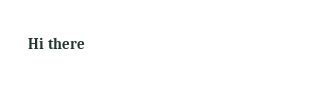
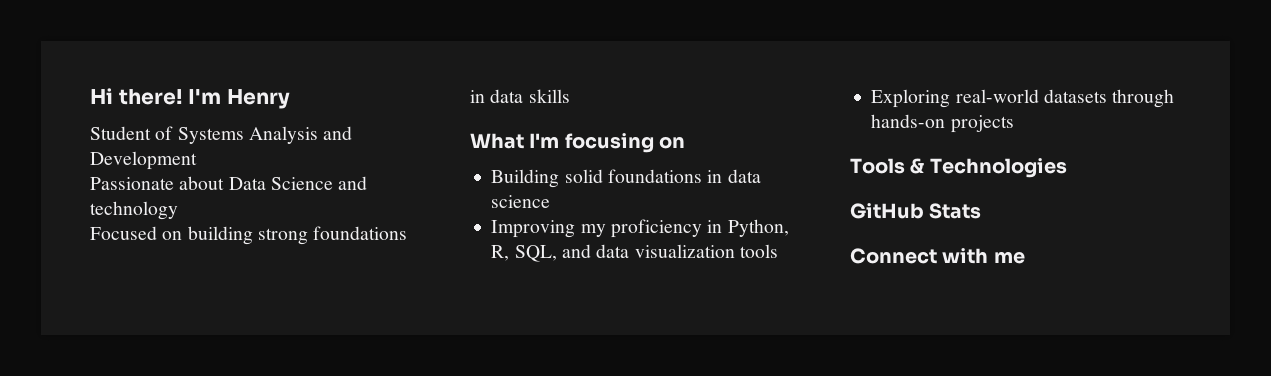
- Hi there
+ Hi there! I'm Henry
+ Student of Systems Analysis and Development
+ Passionate about Data Science and technology
+ Focused on building strong foundations in data skills
+ What I'm focusing on
+ Building solid foundations in data science
+ Improving my proficiency in Python, R, SQL, and data visualization tools
+ Exploring real-world datasets through hands-on projects
+ Tools & Technologies
+ GitHub Stats
+ Connect with me

